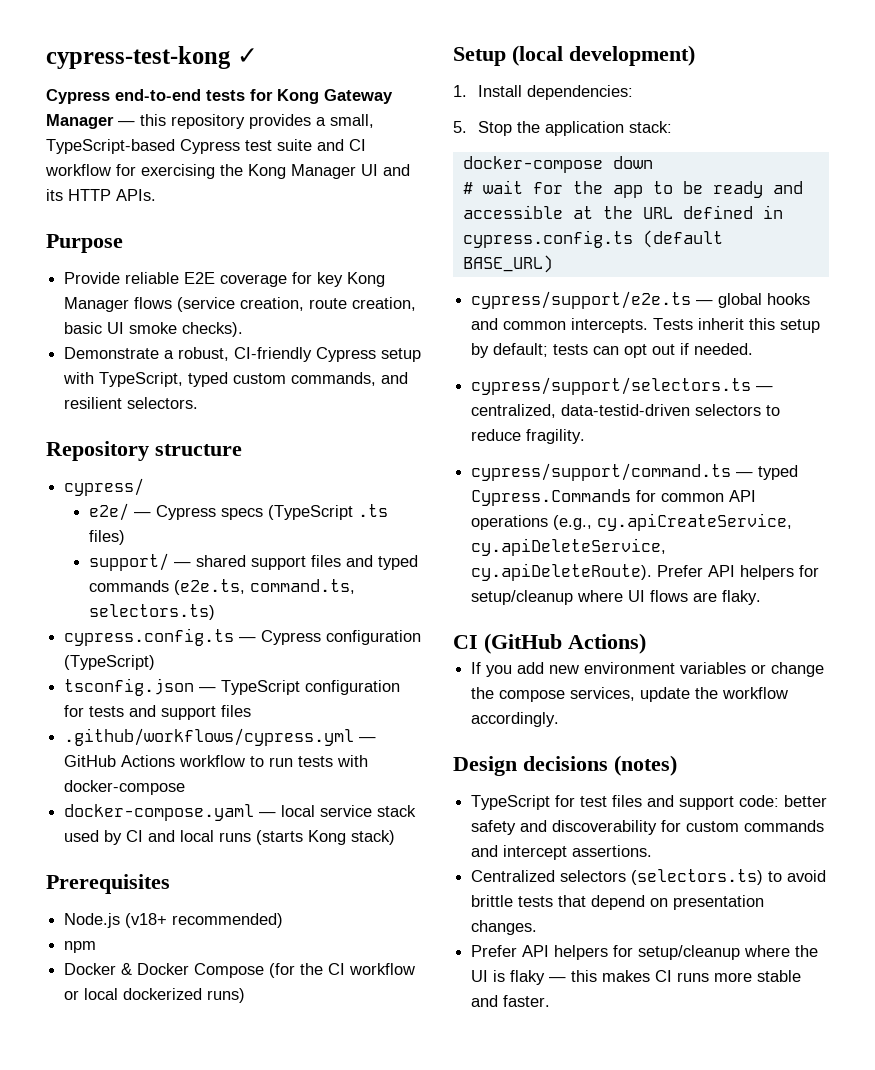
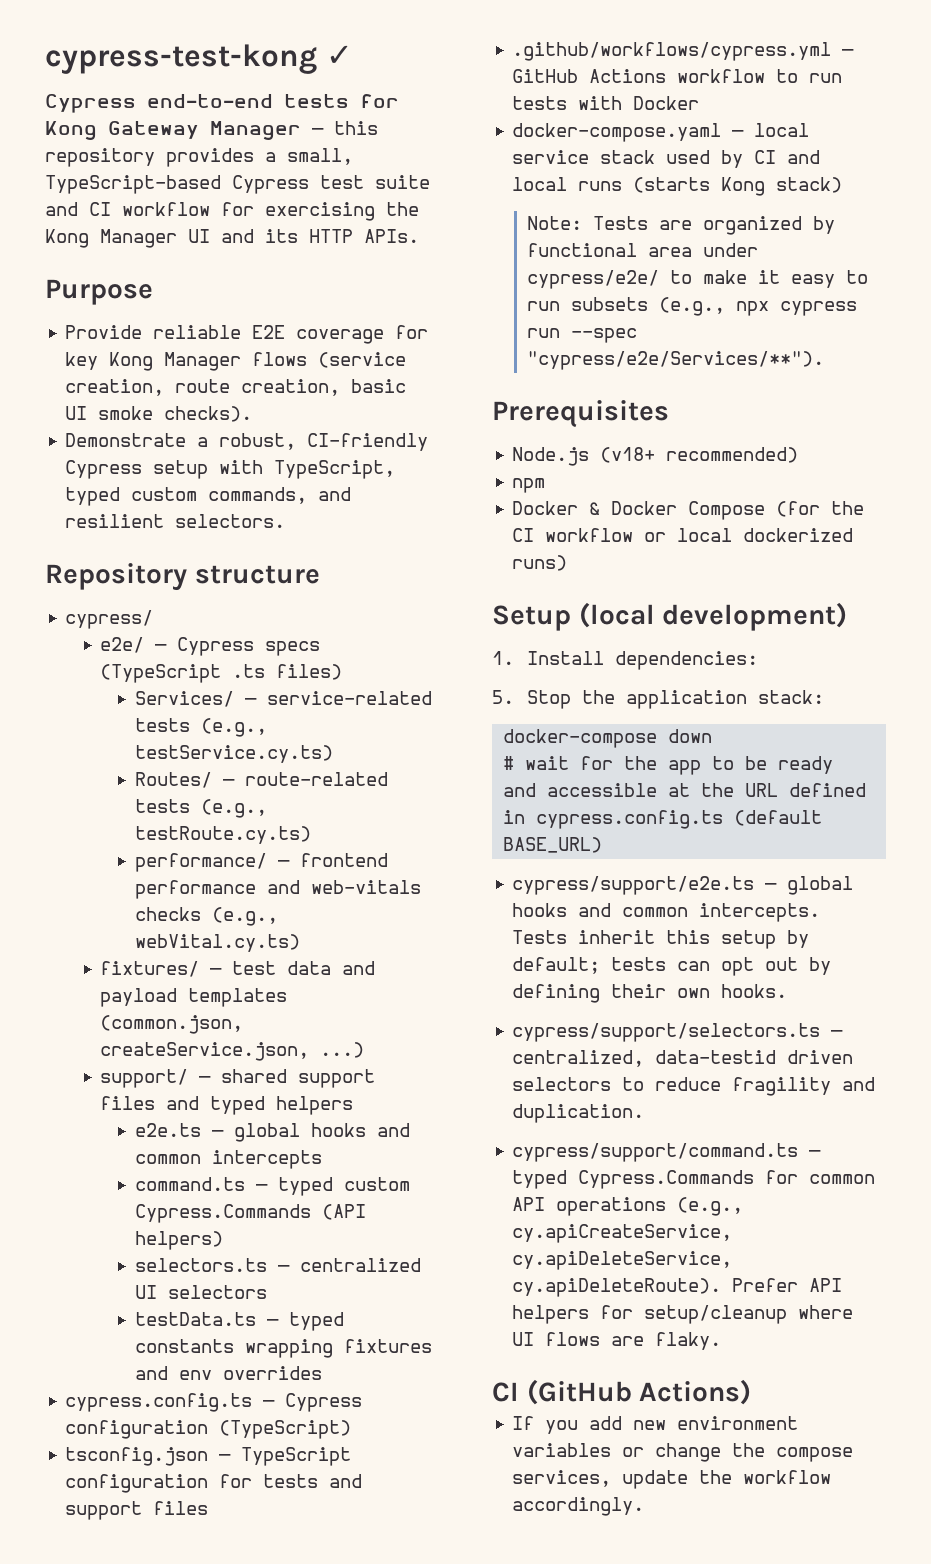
+ Services/ — service-related tests (e.g., testService.cy.ts)
+ Routes/ — route-related tests (e.g., testRoute.cy.ts)
+ performance/ — frontend performance and web-vitals checks (e.g., webVital.cy.ts)
+ fixtures/ — test data and payload templates (common.json, createService.json, ...)
- support/ — shared support files and typed commands (e2e.ts, command.ts, selectors.ts)
+ support/ — shared support files and typed helpers
+ e2e.ts — global hooks and common intercepts
+ command.ts — typed custom Cypress.Commands (API helpers)
+ selectors.ts — centralized UI selectors
+ testData.ts — typed constants wrapping fixtures and env overrides
- .github/workflows/cypress.yml — GitHub Actions workflow to run tests with docker-compose
+ .github/workflows/cypress.yml — GitHub Actions workflow to run tests with Docker
+ Note: Tests are organized by functional area under cypress/e2e/ to make it easy to run subsets (e.g., npx cypress run --spec "cypress/e2e/Services/**").
- Tests inherit this setup by default; tests can opt out if needed.
+ Tests inherit this setup by default; tests can opt out by defining their own hooks.
- cypress/support/selectors.ts — centralized, data-testid-driven selectors to reduce fragility.
+ cypress/support/selectors.ts — centralized, data-testid driven selectors to reduce fragility and duplication.
- Design decisions (notes)
- TypeScript for test files and support code: better safety and discoverability for custom commands and intercept assertions.
- Centralized selectors (selectors.ts) to avoid brittle tests that depend on presentation changes.
- Prefer API helpers for setup/cleanup where the UI is flaky — this makes CI runs more stable and faster.

